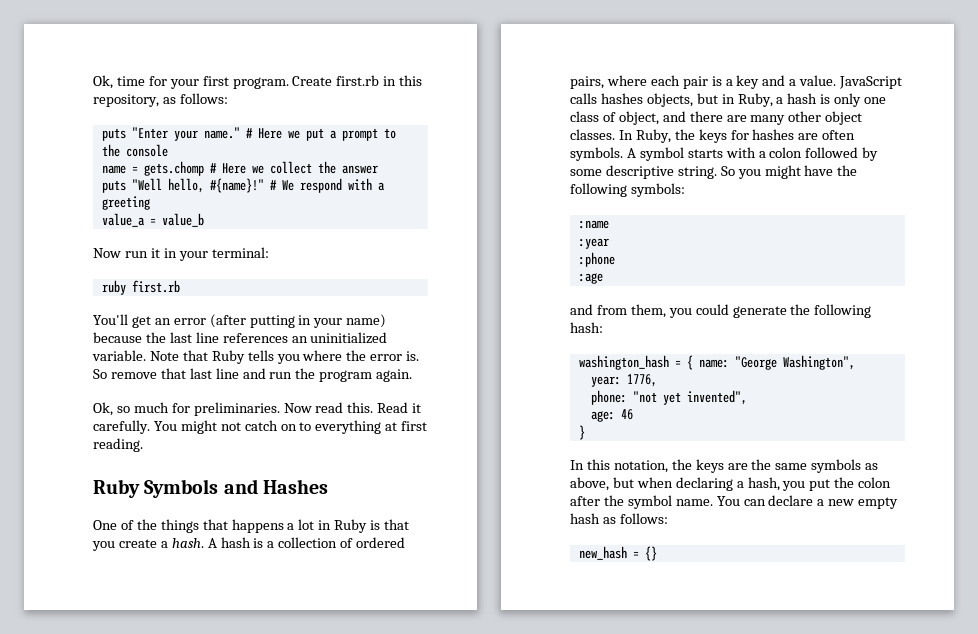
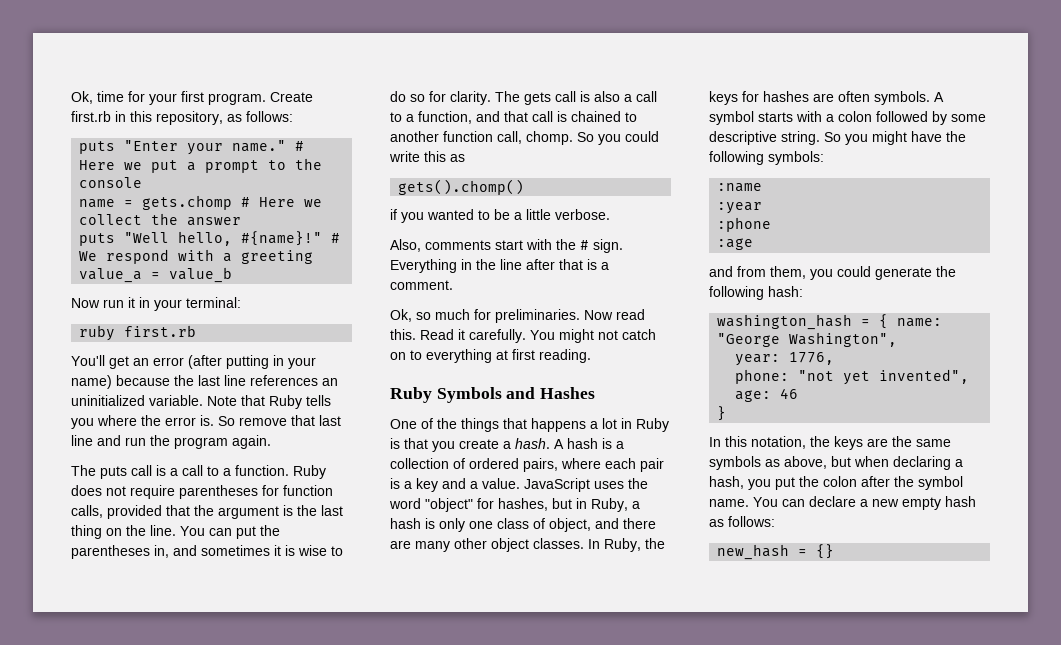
+ The puts call is a call to a function. Ruby does not require parentheses for function calls, provided that the argument is the last thing on the line. You can put the parentheses in, and sometimes it is wise to do so for clarity. The gets call is also a call to a function, and that call is chained to another function call, chomp. So you could write this as
+ gets().chomp()
+ if you wanted to be a little verbose.
+ Also, comments start with the # sign. Everything in the line after that is a comment.
- JavaScript calls hashes objects, but in Ruby, a hash is only one class of object, and there are many other object classes.
+ JavaScript uses the word "object" for hashes, but in Ruby, a hash is only one class of object, and there are many other object classes.

